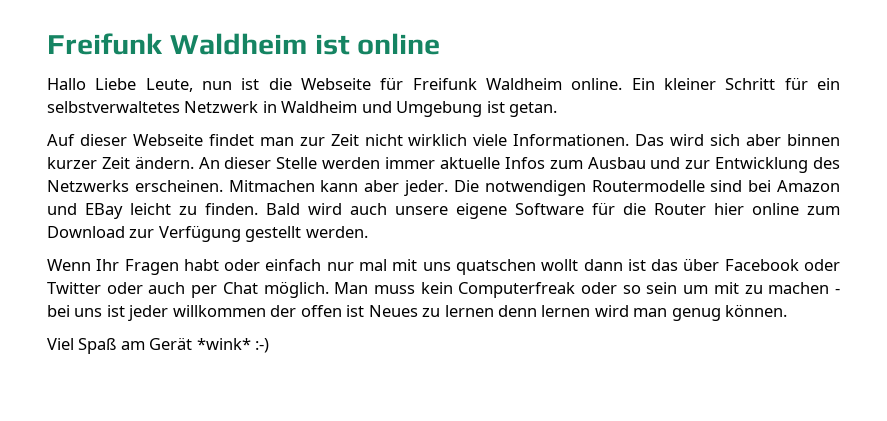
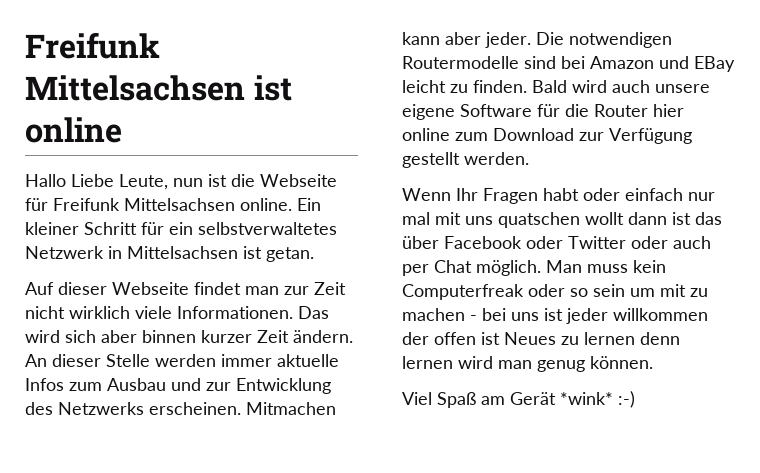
- Freifunk Waldheim ist online
+ Freifunk Mittelsachsen ist online
- Hallo Liebe Leute, nun ist die Webseite für Freifunk Waldheim online.
+ Hallo Liebe Leute, nun ist die Webseite für Freifunk Mittelsachsen online.
- Ein kleiner Schritt für ein selbstverwaltetes Netzwerk in Waldheim und Umgebung ist getan.
+ Ein kleiner Schritt für ein selbstverwaltetes Netzwerk in Mittelsachsen ist getan.

